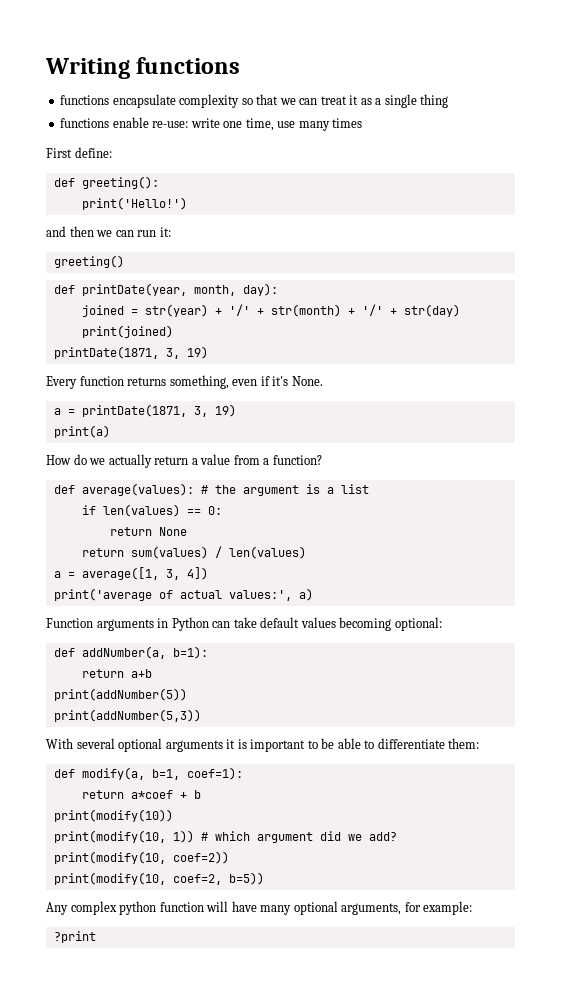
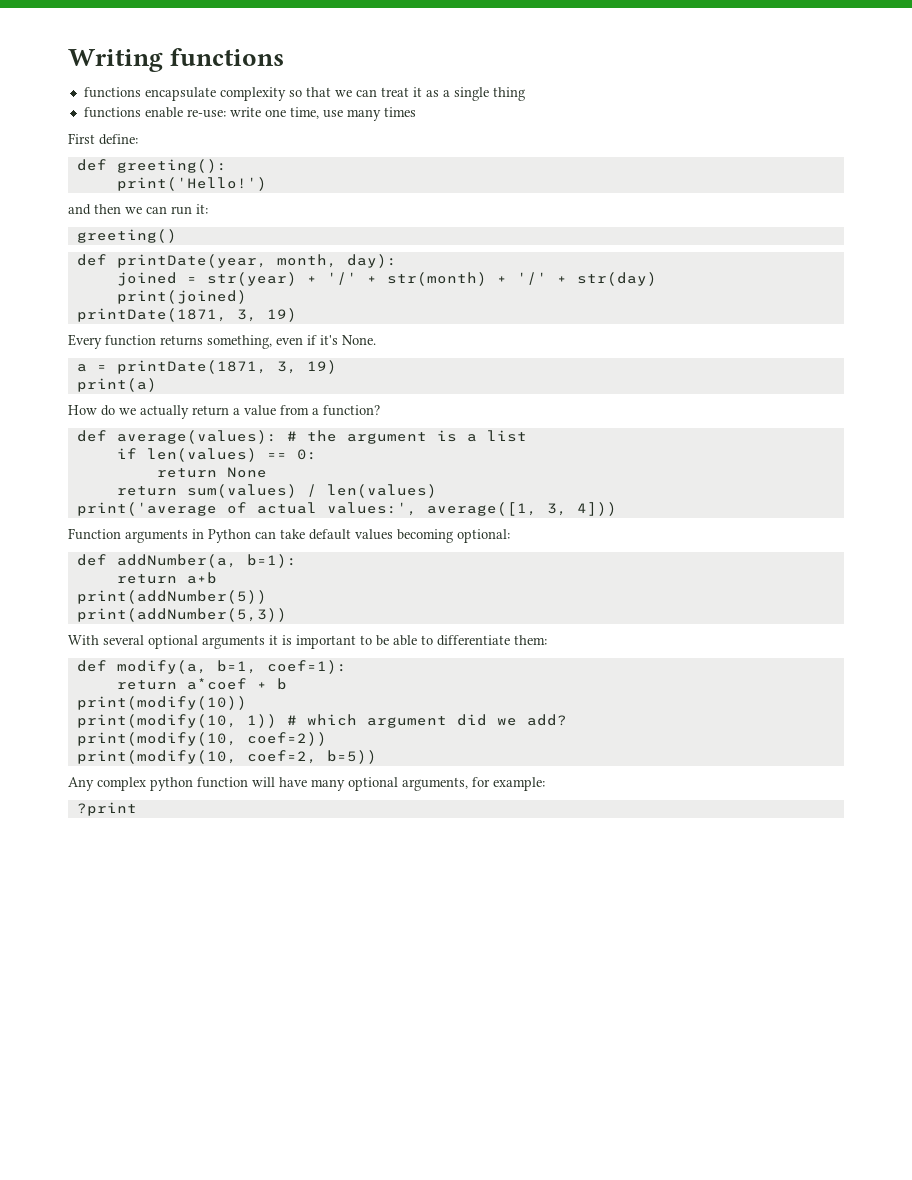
- a = average([1, 3, 4])
- print('average of actual values:', a)
+ print('average of actual values:', average([1, 3, 4]))

